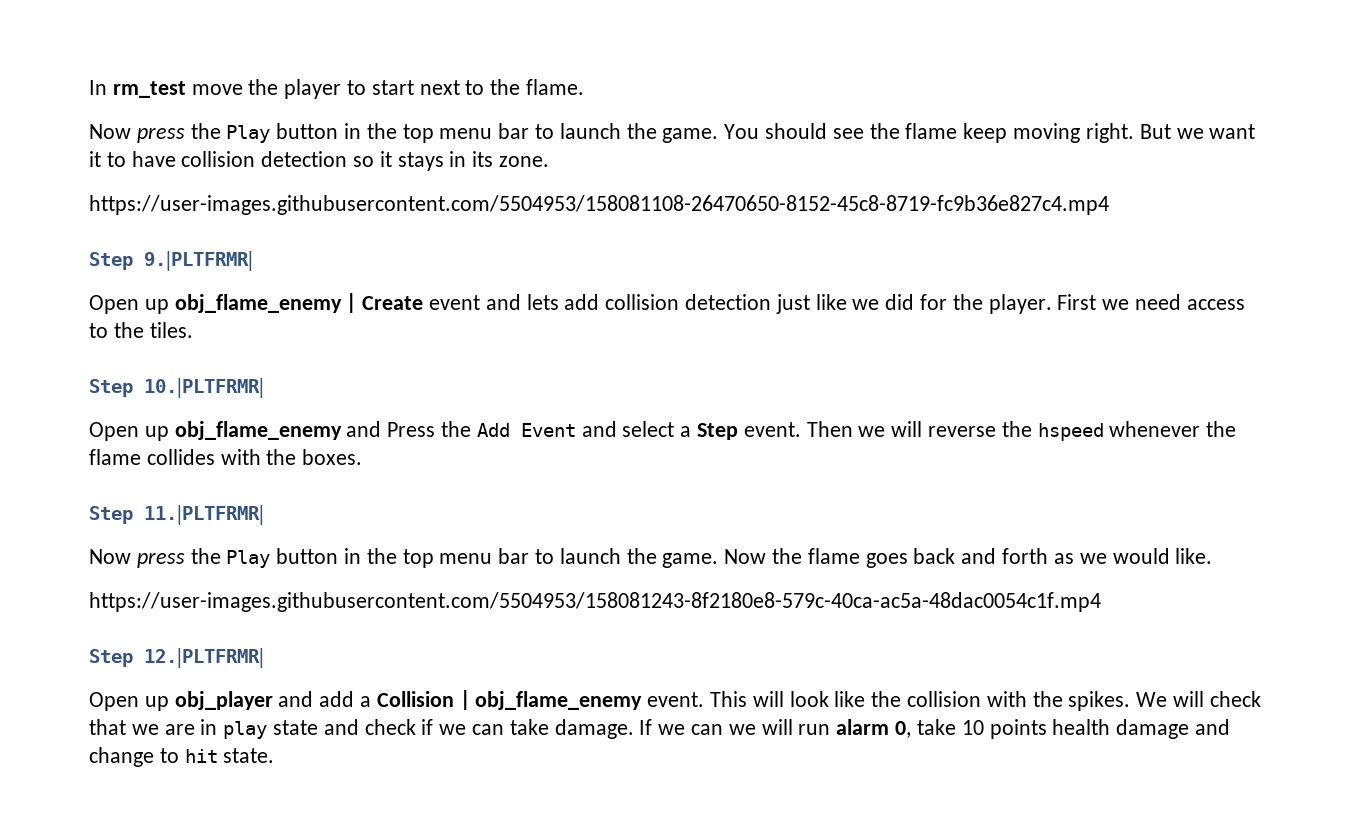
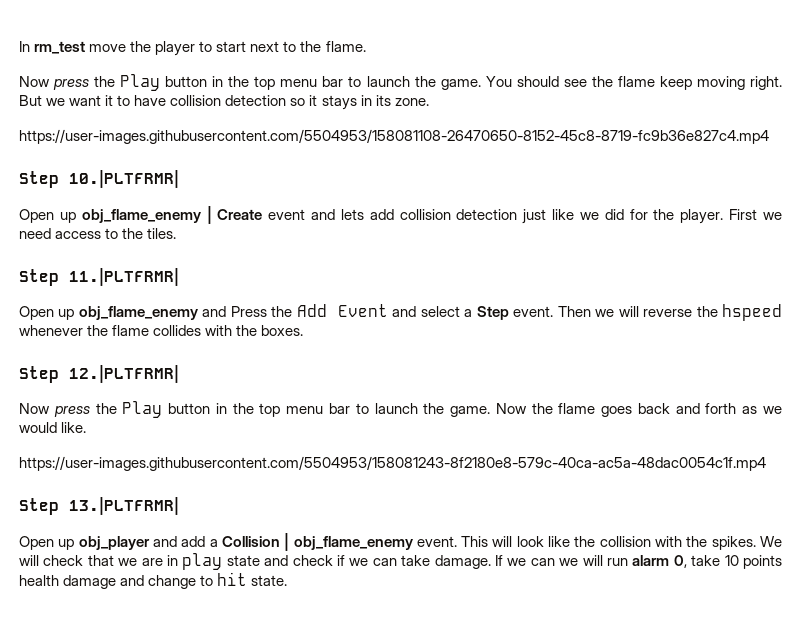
- Step 9.|PLTFRMR|
+ Step 10.|PLTFRMR|
- Step 10.|PLTFRMR|
+ Step 11.|PLTFRMR|
- Step 11.|PLTFRMR|
+ Step 12.|PLTFRMR|
- Step 12.|PLTFRMR|
+ Step 13.|PLTFRMR|

